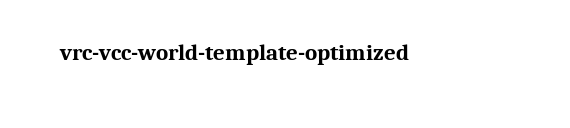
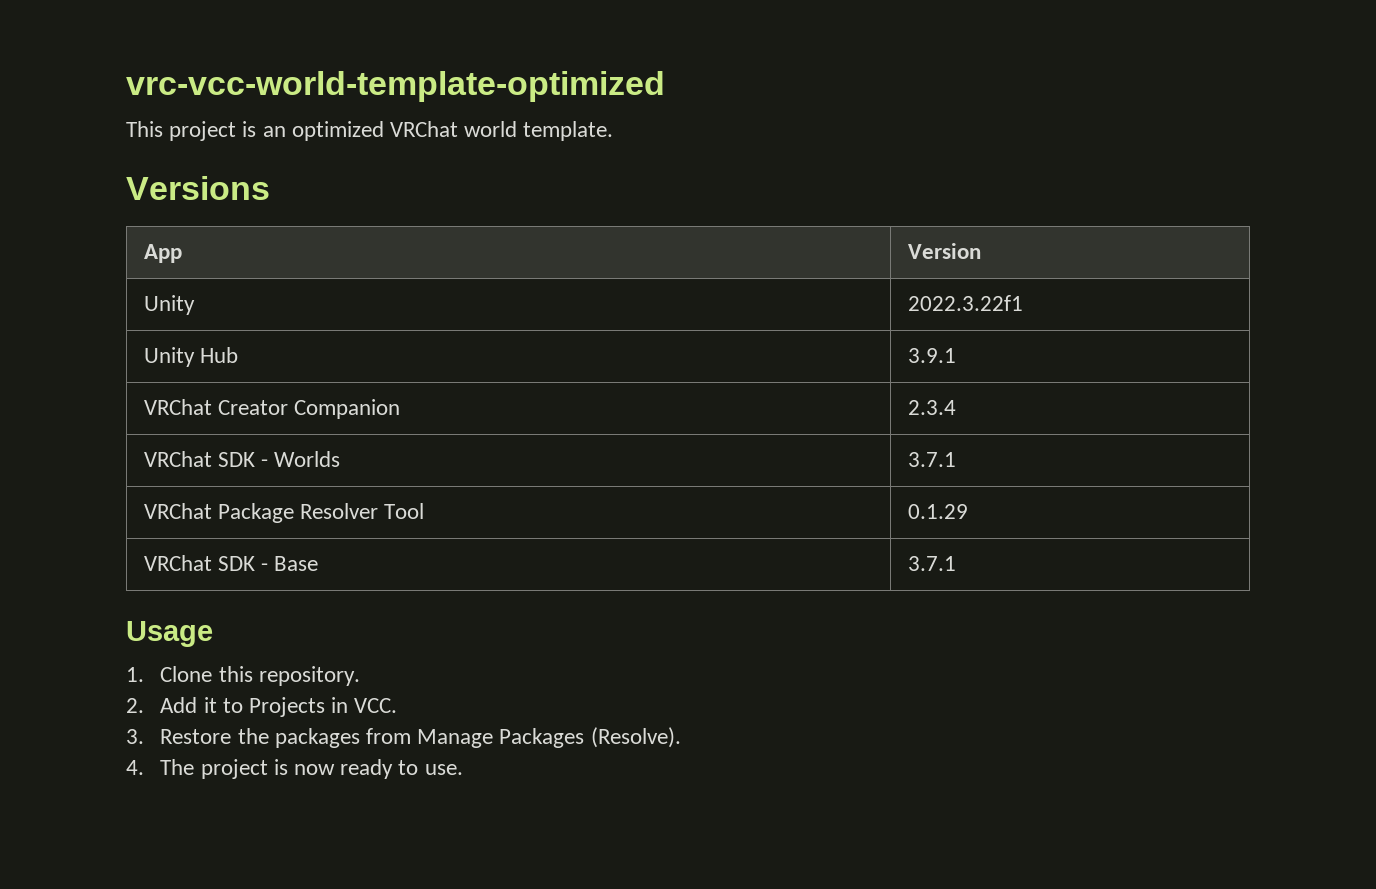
+ This project is an optimized VRChat world template.
+ Versions
+ App | Version
+ Unity | 2022.3.22f1
+ Unity Hub | 3.9.1
+ VRChat Creator Companion | 2.3.4
+ VRChat SDK - Worlds | 3.7.1
+ VRChat Package Resolver Tool | 0.1.29
+ VRChat SDK - Base | 3.7.1
+ Usage
+ 1. Clone this repository.
+ 2. Add it to Projects in VCC.
+ 3. Restore the packages from Manage Packages (Resolve).
+ 4. The project is now ready to use.

